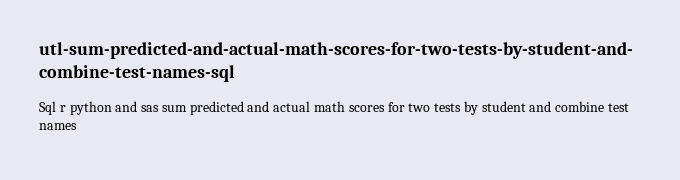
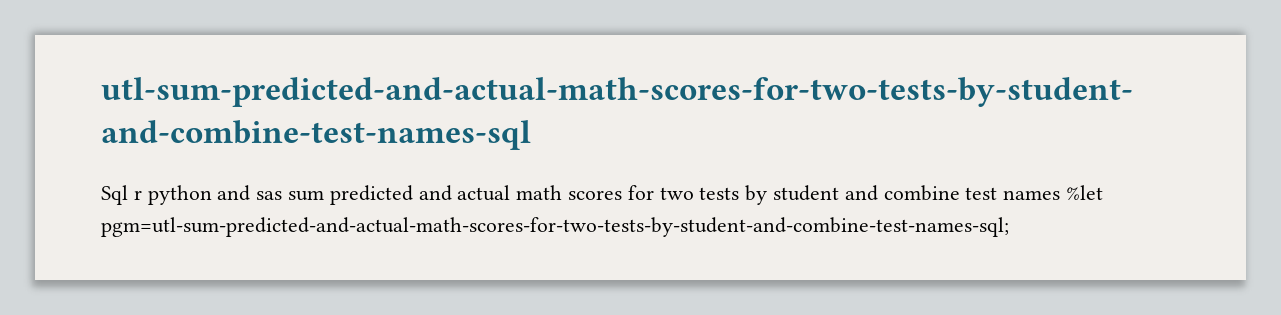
- Sql r python and sas sum predicted and actual math scores for two tests by student and combine test names
+ Sql r python and sas sum predicted and actual math scores for two tests by student and combine test names %let pgm=utl-sum-predicted-and-actual-math-scores-for-two-tests-by-student-and-combine-test-names-sql;

